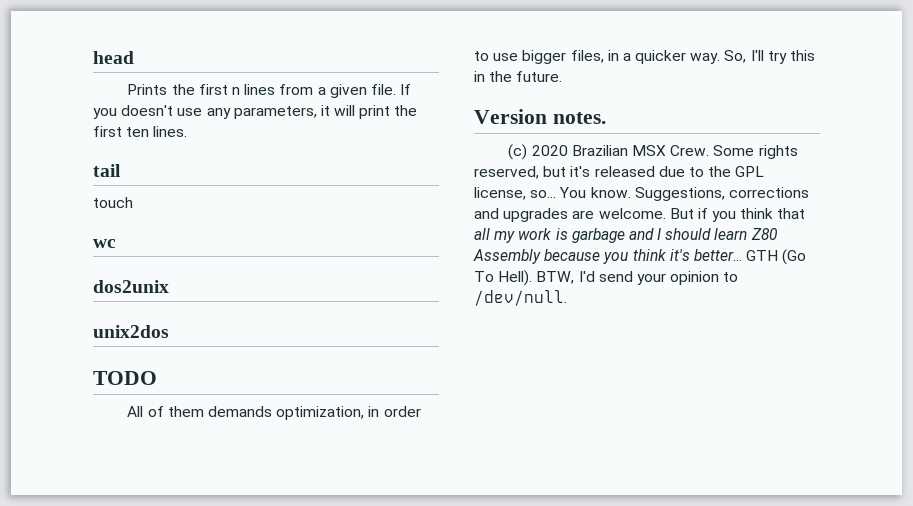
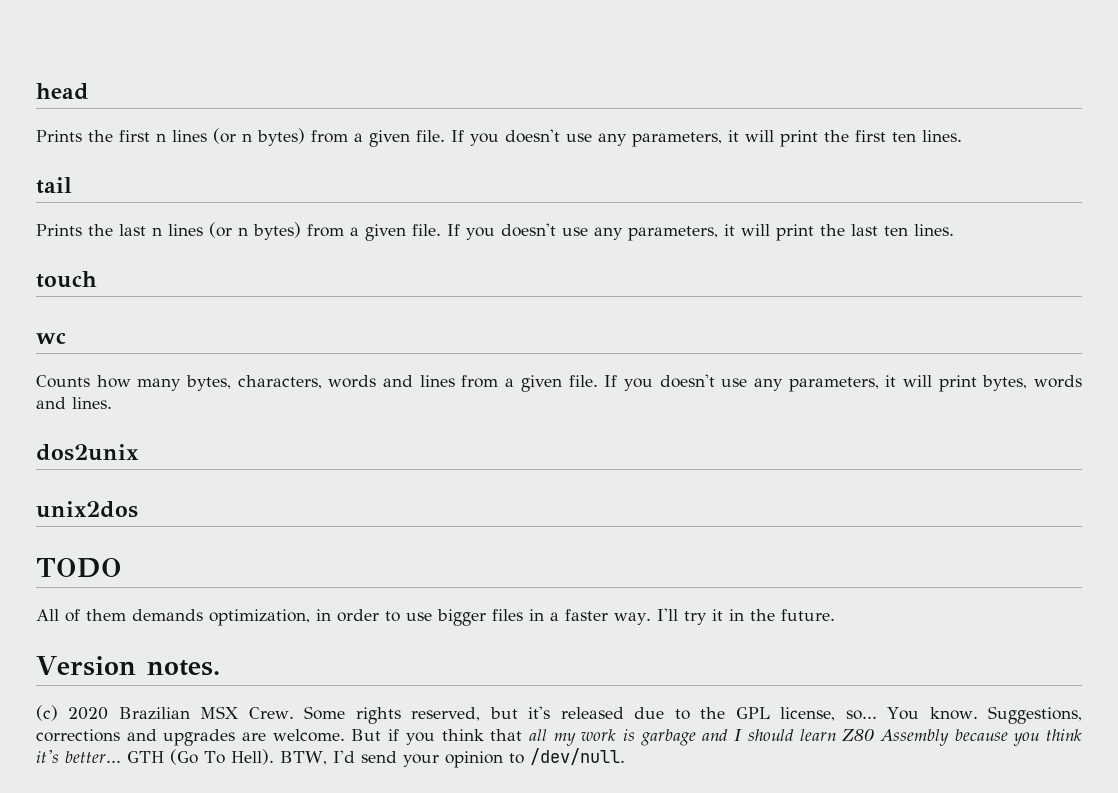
- Prints the first n lines from a given file.
+ Prints the first n lines (or n bytes) from a given file.
+ Prints the last n lines (or n bytes) from a given file. If you doesn't use any parameters, it will print the last ten lines.
  touch
  wc
+ Counts how many bytes, characters, words and lines from a given file. If you doesn't use any parameters, it will print bytes, words and lines.
- All of them demands optimization, in order to use bigger files, in a quicker way. So, I'll try this in the future.
+ All of them demands optimization, in order to use bigger files in a faster way. I'll try it in the future.

